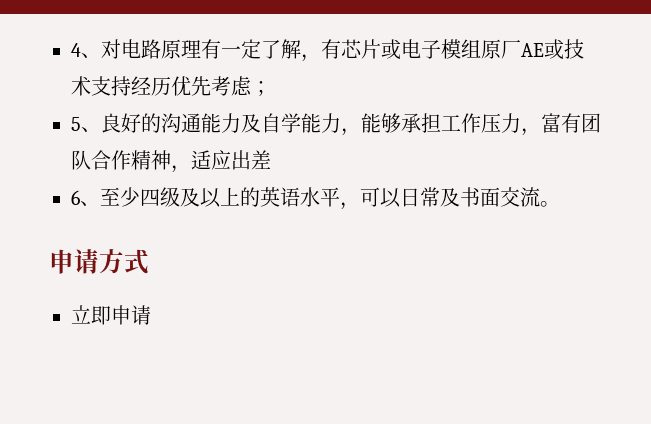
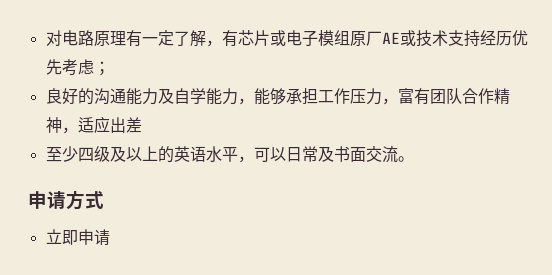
- 4、对电路原理有一定了解，有芯片或电子模组原厂AE或技术支持经历优先考虑；
+ 对电路原理有一定了解，有芯片或电子模组原厂AE或技术支持经历优先考虑；
- 5、良好的沟通能力及自学能力，能够承担工作压力，富有团队合作精神，适应出差
+ 良好的沟通能力及自学能力，能够承担工作压力，富有团队合作精神，适应出差
- 6、至少四级及以上的英语水平，可以日常及书面交流。
+ 至少四级及以上的英语水平，可以日常及书面交流。

